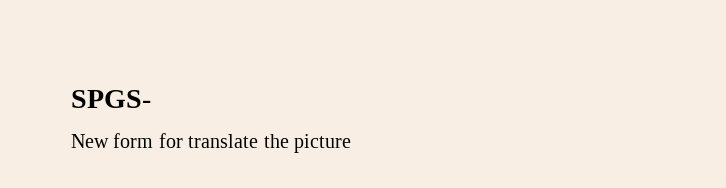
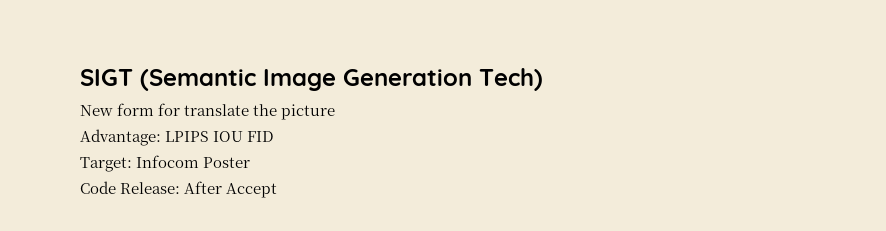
- SPGS-
+ SIGT (Semantic Image Generation Tech)
+ Advantage: LPIPS IOU FID
+ Target: Infocom Poster
+ Code Release: After Accept

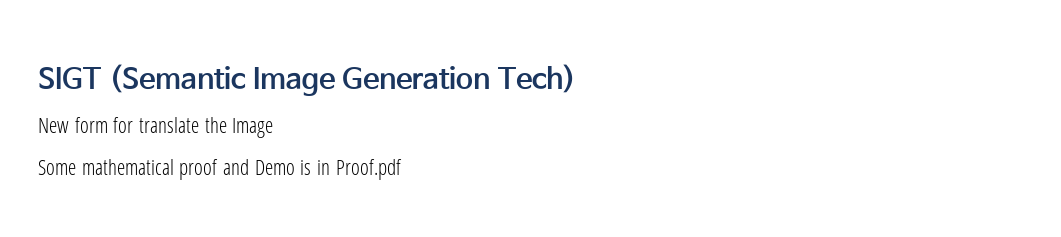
- New form for translate the picture
- Advantage: LPIPS IOU FID
- Target: Infocom Poster
- Code Release: After Accept
+ New form for translate the Image
+ Some mathematical proof and Demo is in Proof.pdf

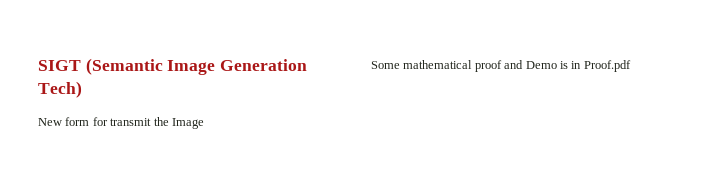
- New form for translate the Image
+ New form for transmit the Image

